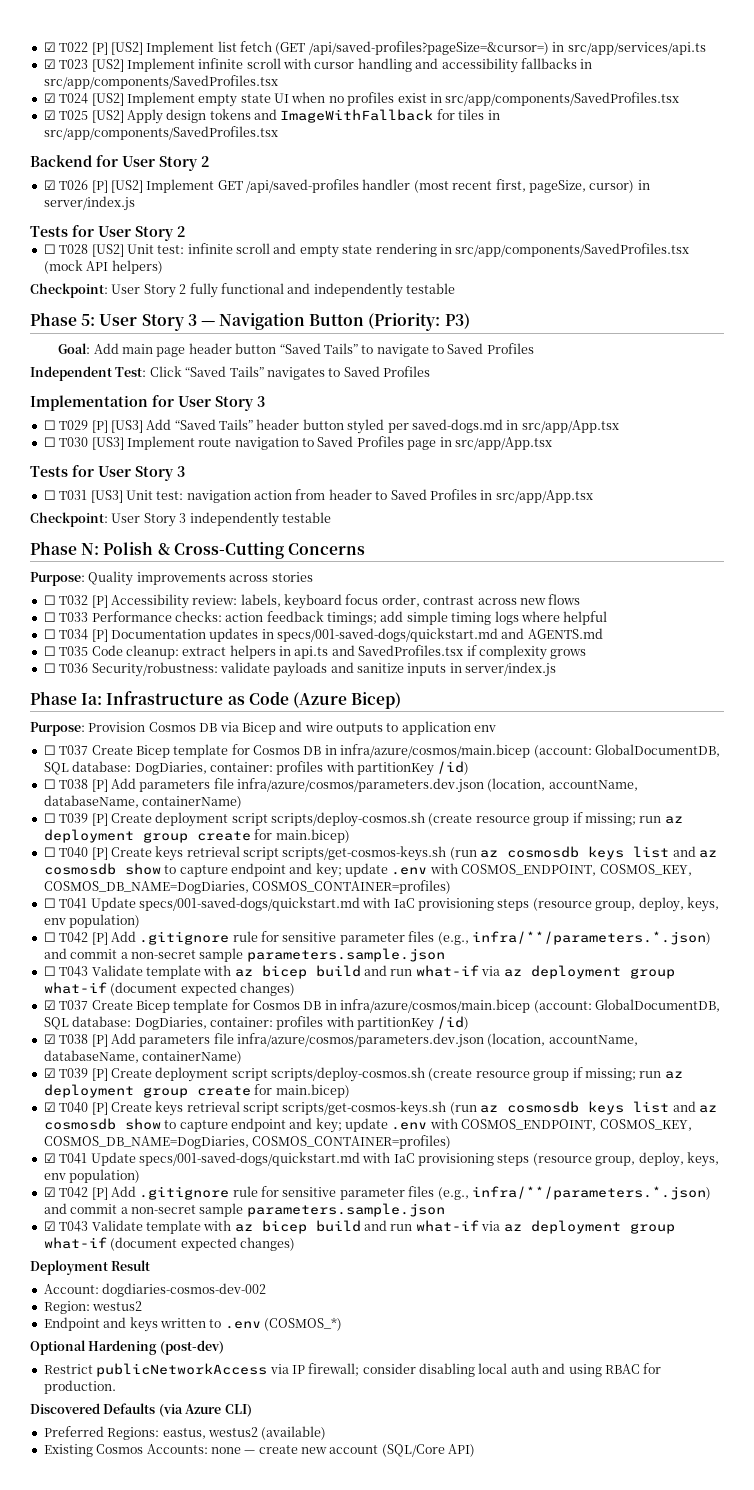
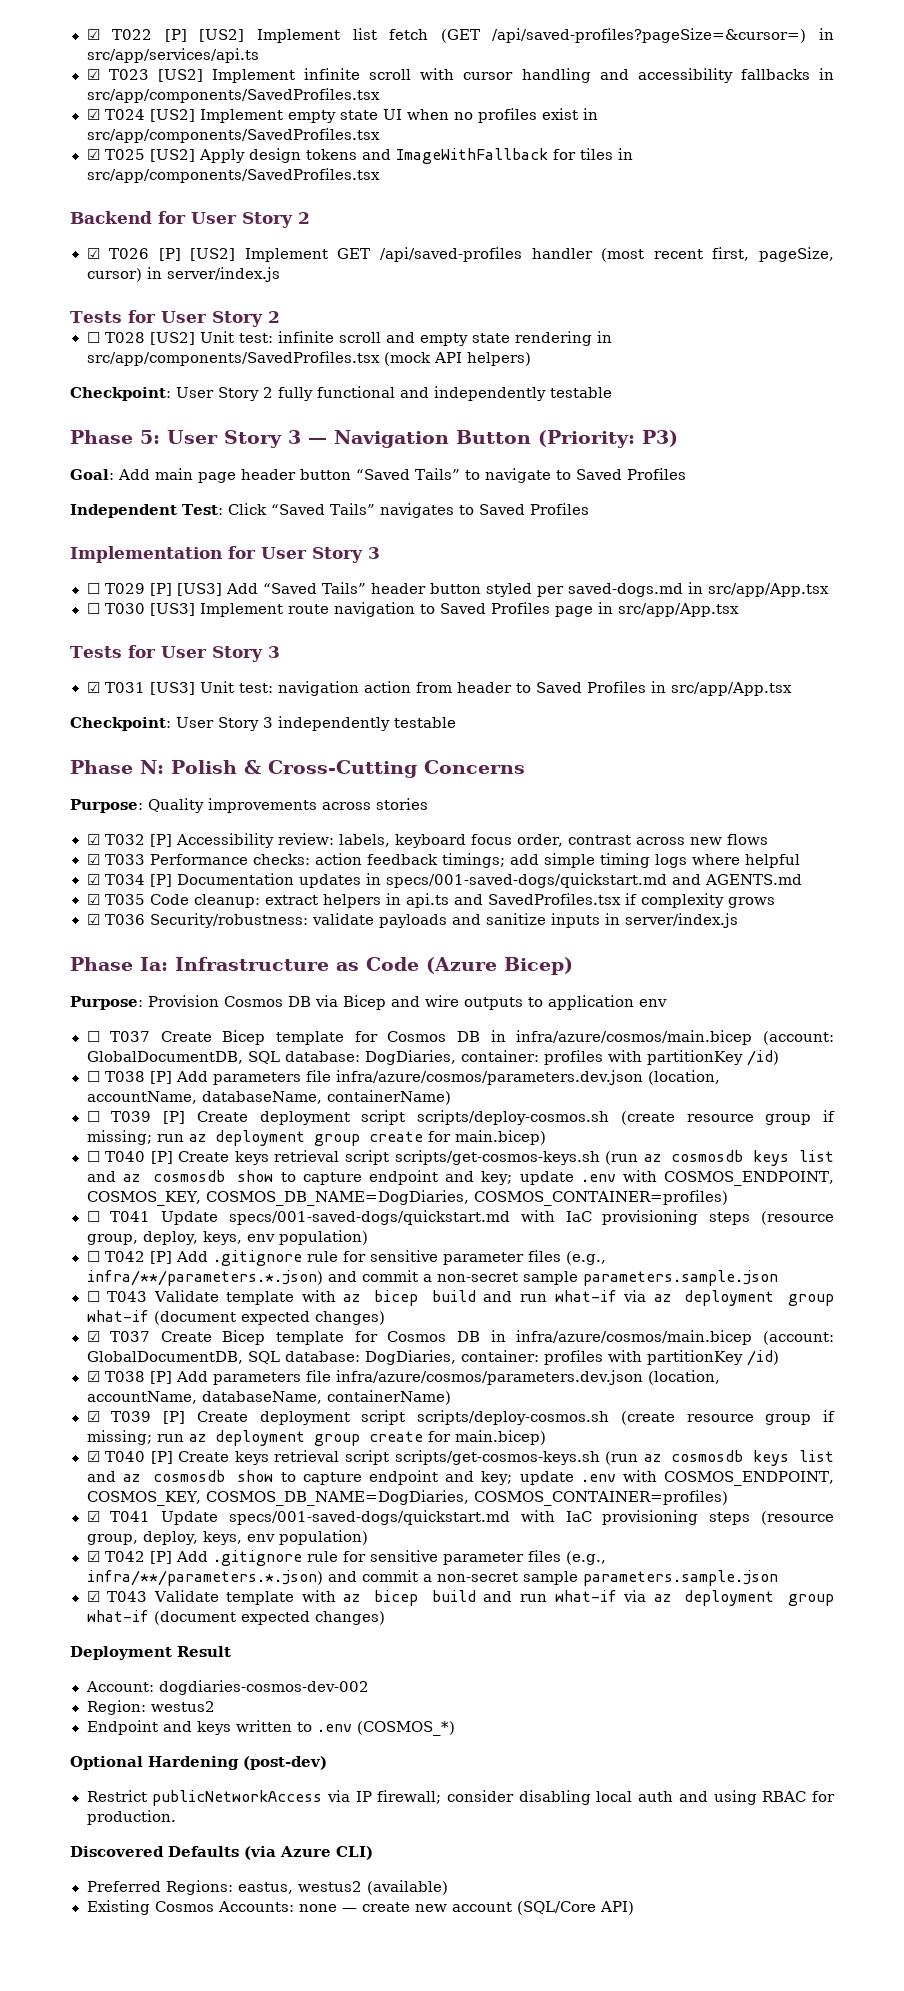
- ☐ T031 [US3] Unit test: navigation action from header to Saved Profiles in src/app/App.tsx
+ ☑ T031 [US3] Unit test: navigation action from header to Saved Profiles in src/app/App.tsx
- ☐ T032 [P] Accessibility review: labels, keyboard focus order, contrast across new flows
+ ☑ T032 [P] Accessibility review: labels, keyboard focus order, contrast across new flows
- ☐ T033 Performance checks: action feedback timings; add simple timing logs where helpful
+ ☑ T033 Performance checks: action feedback timings; add simple timing logs where helpful
- ☐ T034 [P] Documentation updates in specs/001-saved-dogs/quickstart.md and AGENTS.md
+ ☑ T034 [P] Documentation updates in specs/001-saved-dogs/quickstart.md and AGENTS.md
- ☐ T035 Code cleanup: extract helpers in api.ts and SavedProfiles.tsx if complexity grows
+ ☑ T035 Code cleanup: extract helpers in api.ts and SavedProfiles.tsx if complexity grows
- ☐ T036 Security/robustness: validate payloads and sanitize inputs in server/index.js
+ ☑ T036 Security/robustness: validate payloads and sanitize inputs in server/index.js

